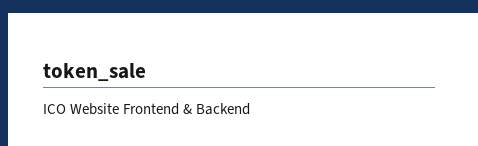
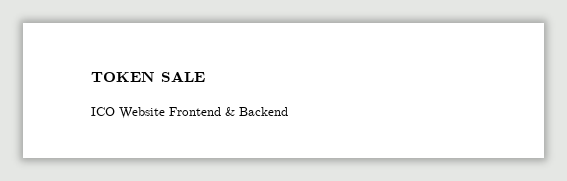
- token_sale
+ TOKEN SALE

